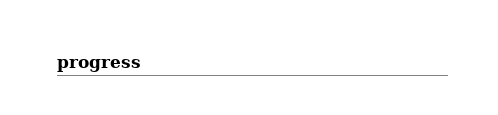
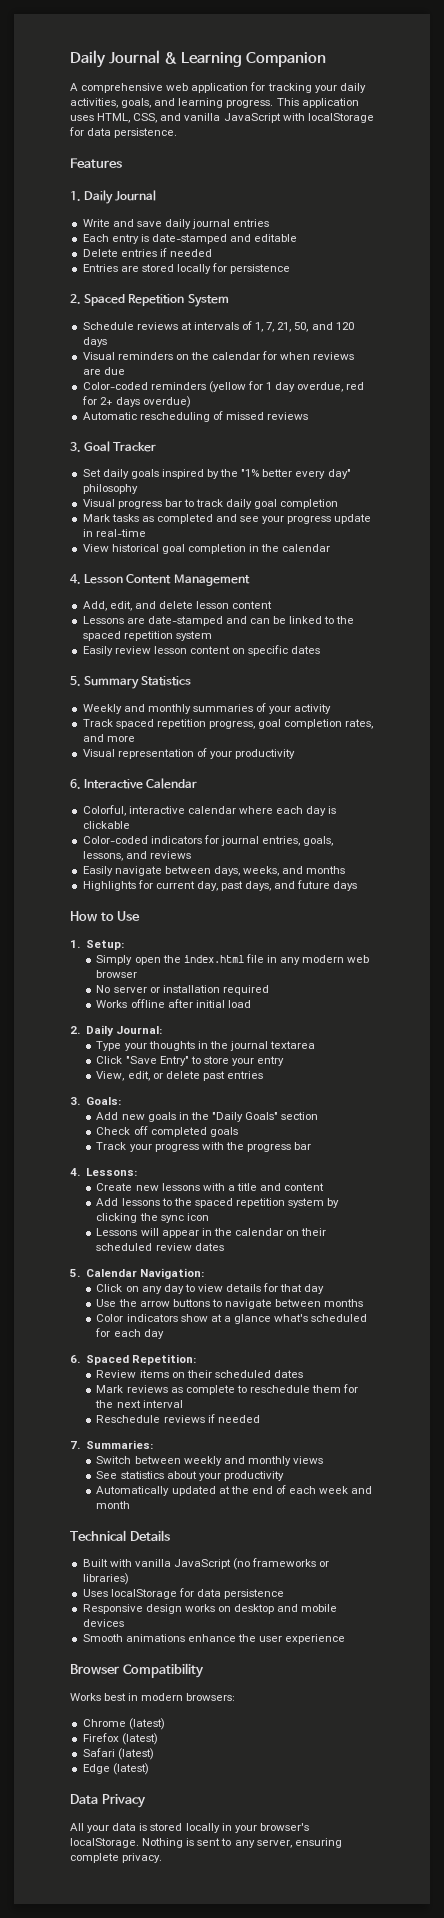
- progress
+ Daily Journal & Learning Companion
+ A comprehensive web application for tracking your daily activities, goals, and learning progress. This application uses HTML, CSS, and vanilla JavaScript with localStorage for data persistence.
+ Features
+ 1. Daily Journal
+ Write and save daily journal entries
+ Each entry is date-stamped and editable
+ Delete entries if needed
+ Entries are stored locally for persistence
+ 2. Spaced Repetition System
+ Schedule reviews at intervals of 1, 7, 21, 50, and 120 days
+ Visual reminders on the calendar for when reviews are due
+ Color-coded reminders (yellow for 1 day overdue, red for 2+ days overdue)
+ Automatic rescheduling of missed reviews
+ 3. Goal Tracker
+ Set daily goals inspired by the "1% better every day" philosophy
+ Visual progress bar to track daily goal completion
+ Mark tasks as completed and see your progress update in real-time
+ View historical goal completion in the calendar
+ 4. Lesson Content Management
+ Add, edit, and delete lesson content
+ Lessons are date-stamped and can be linked to the spaced repetition system
+ Easily review lesson content on specific dates
+ 5. Summary Statistics
+ Weekly and monthly summaries of your activity
+ Track spaced repetition progress, goal completion rates, and more
+ Visual representation of your productivity
+ 6. Interactive Calendar
+ Colorful, interactive calendar where each day is clickable
+ Color-coded indicators for journal entries, goals, lessons, and reviews
+ Easily navigate between days, weeks, and months
+ Highlights for current day, past days, and future days
+ How to Use
+ 1. Setup:
+ Simply open the index.html file in any modern web browser
+ No server or installation required
+ Works offline after initial load
+ 2. Daily Journal:
+ Type your thoughts in the journal textarea
+ Click "Save Entry" to store your entry
+ View, edit, or delete past entries
+ 3. Goals:
+ Add new goals in the "Daily Goals" section
+ Check off completed goals
+ Track your progress with the progress bar
+ 4. Lessons:
+ Create new lessons with a title and content
+ Add lessons to the spaced repetition system by clicking the sync icon
+ Lessons will appear in the calendar on their scheduled review dates
+ 5. Calendar Navigation:
+ Click on any day to view details for that day
+ Use the arrow buttons to navigate between months
+ Color indicators show at a glance what's scheduled for each day
+ 6. Spaced Repetition:
+ Review items on their scheduled dates
+ Mark reviews as complete to reschedule them for the next interval
+ Reschedule reviews if needed
+ 7. Summaries:
+ Switch between weekly and monthly views
+ See statistics about your productivity
+ Automatically updated at the end of each week and month
+ Technical Details
+ Built with vanilla JavaScript (no frameworks or libraries)
+ Uses localStorage for data persistence
+ Responsive design works on desktop and mobile devices
+ Smooth animations enhance the user experience
+ Browser Compatibility
+ Works best in modern browsers:
+ Chrome (latest)
+ Firefox (latest)
+ Safari (latest)
+ Edge (latest)
+ Data Privacy
+ All your data is stored locally in your browser's localStorage. Nothing is sent to any server, ensuring complete privacy.

